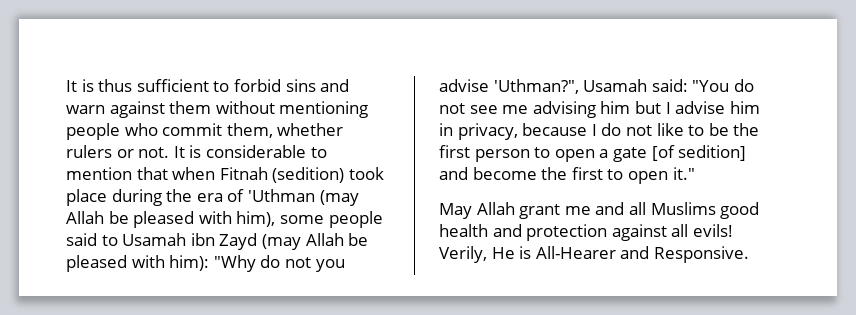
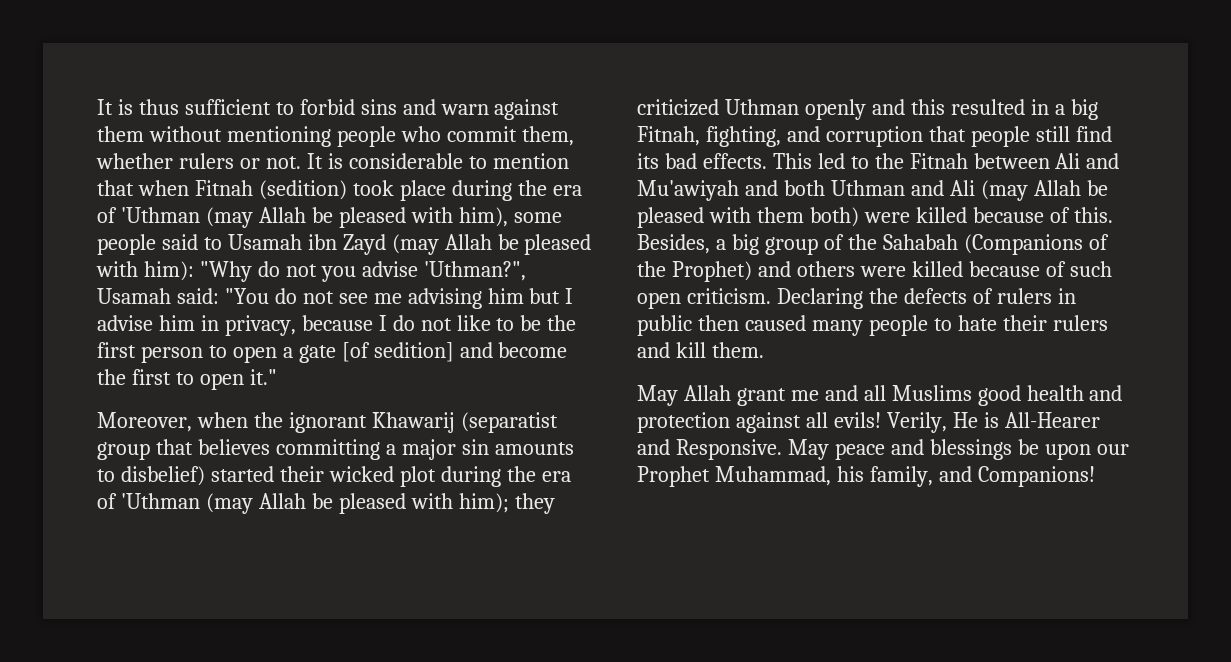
+ Moreover, when the ignorant Khawarij (separatist group that believes committing a major sin amounts to disbelief) started their wicked plot during the era of 'Uthman (may Allah be pleased with him); they criticized Uthman openly and this resulted in a big Fitnah, fighting, and corruption that people still find its bad effects. This led to the Fitnah between Ali and Mu'awiyah and both Uthman and Ali (may Allah be pleased with them both) were killed because of this. Besides, a big group of the Sahabah (Companions of the Prophet) and others were killed because of such open criticism. Declaring the defects of rulers in public then caused many people to hate their rulers and kill them.
+ May peace and blessings be upon our Prophet Muhammad, his family, and Companions!

